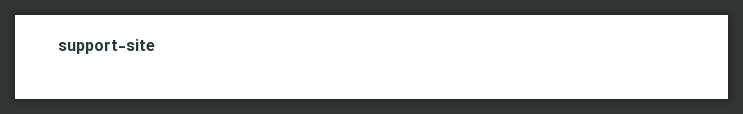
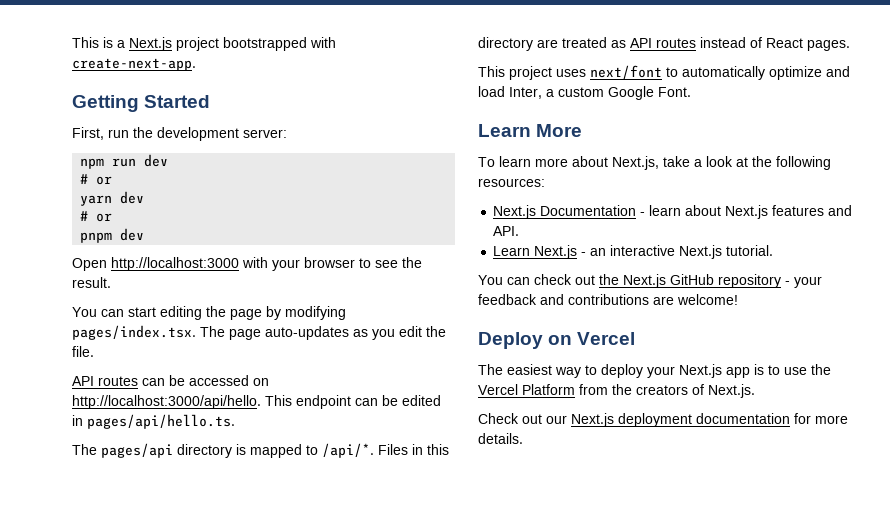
- support-site
+ This is a Next.js project bootstrapped with create-next-app.
+ Getting Started
+ First, run the development server:
+ npm run dev
+ # or
+ yarn dev
+ # or
+ pnpm dev
+ Open http://localhost:3000 with your browser to see the result.
+ You can start editing the page by modifying pages/index.tsx. The page auto-updates as you edit the file.
+ API routes can be accessed on http://localhost:3000/api/hello. This endpoint can be edited in pages/api/hello.ts.
+ The pages/api directory is mapped to /api/*. Files in this directory are treated as API routes instead of React pages.
+ This project uses next/font to automatically optimize and load Inter, a custom Google Font.
+ Learn More
+ To learn more about Next.js, take a look at the following resources:
+ Next.js Documentation - learn about Next.js features and API.
+ Learn Next.js - an interactive Next.js tutorial.
+ You can check out the Next.js GitHub repository - your feedback and contributions are welcome!
+ Deploy on Vercel
+ The easiest way to deploy your Next.js app is to use the Vercel Platform from the creators of Next.js.
+ Check out our Next.js deployment documentation for more details.

